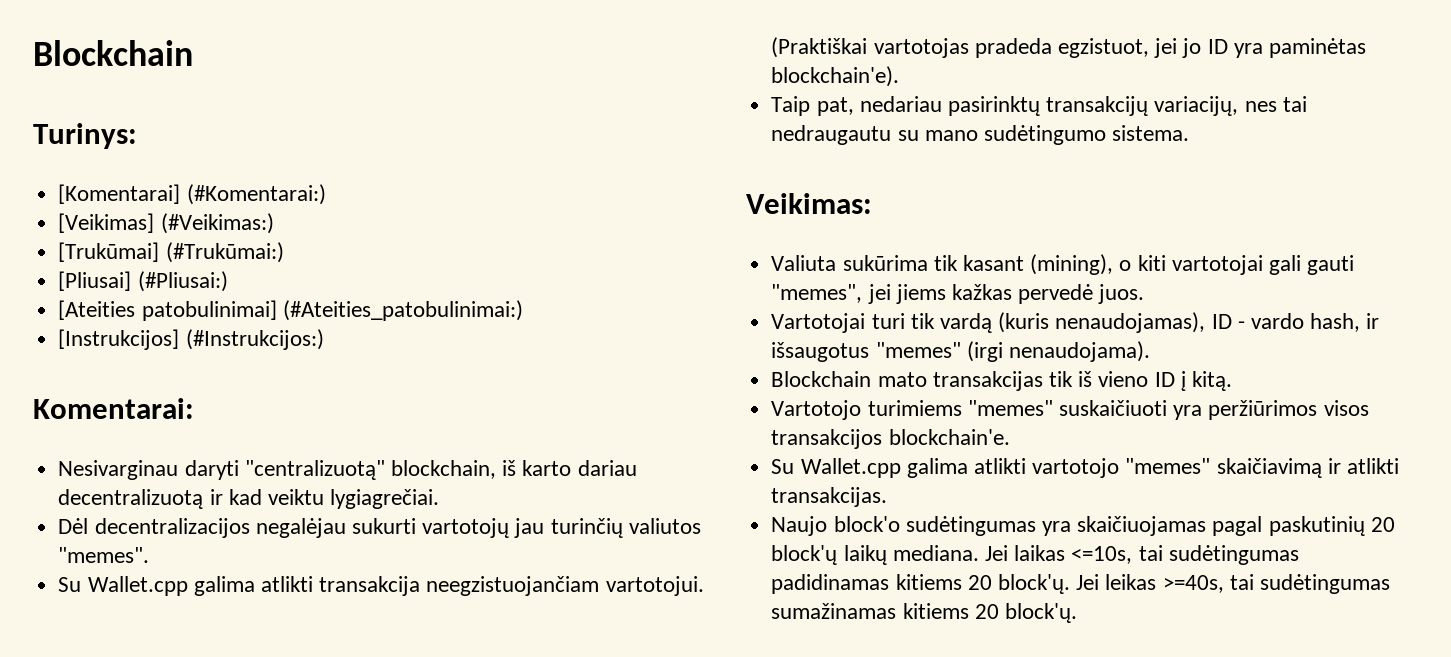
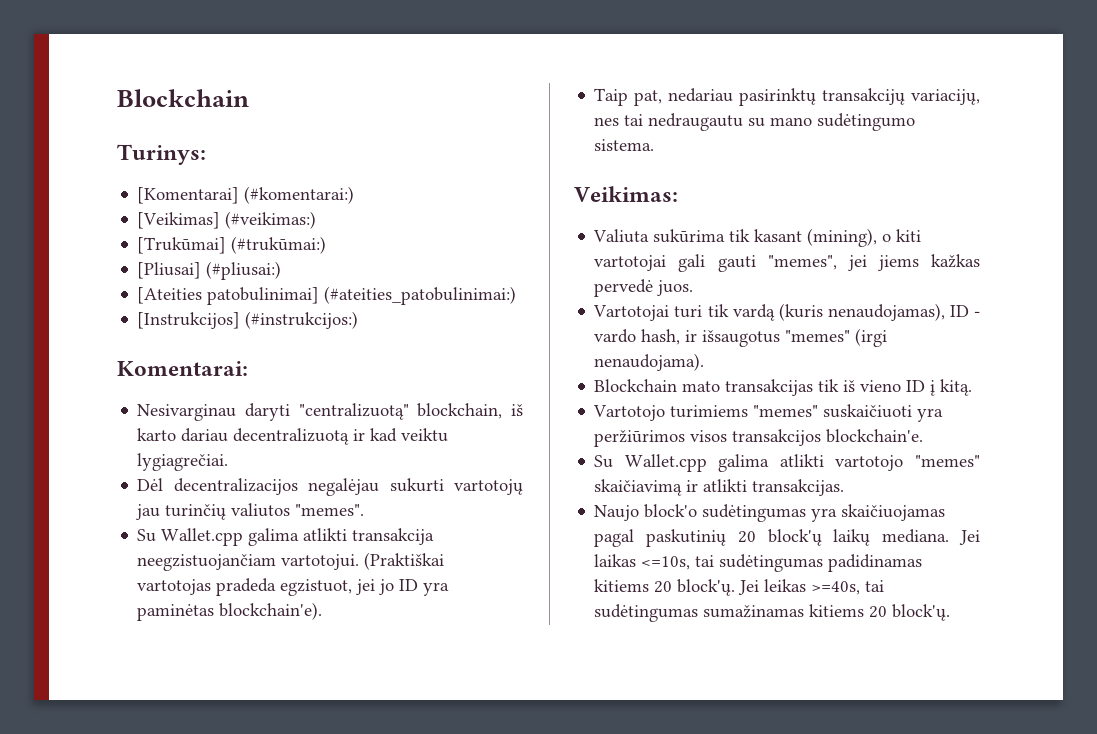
- [Komentarai] (#Komentarai:)
+ [Komentarai] (#komentarai:)
- [Veikimas] (#Veikimas:)
+ [Veikimas] (#veikimas:)
- [Trukūmai] (#Trukūmai:)
+ [Trukūmai] (#trukūmai:)
- [Pliusai] (#Pliusai:)
+ [Pliusai] (#pliusai:)
- [Ateities patobulinimai] (#Ateities_patobulinimai:)
+ [Ateities patobulinimai] (#ateities_patobulinimai:)
- [Instrukcijos] (#Instrukcijos:)
+ [Instrukcijos] (#instrukcijos:)

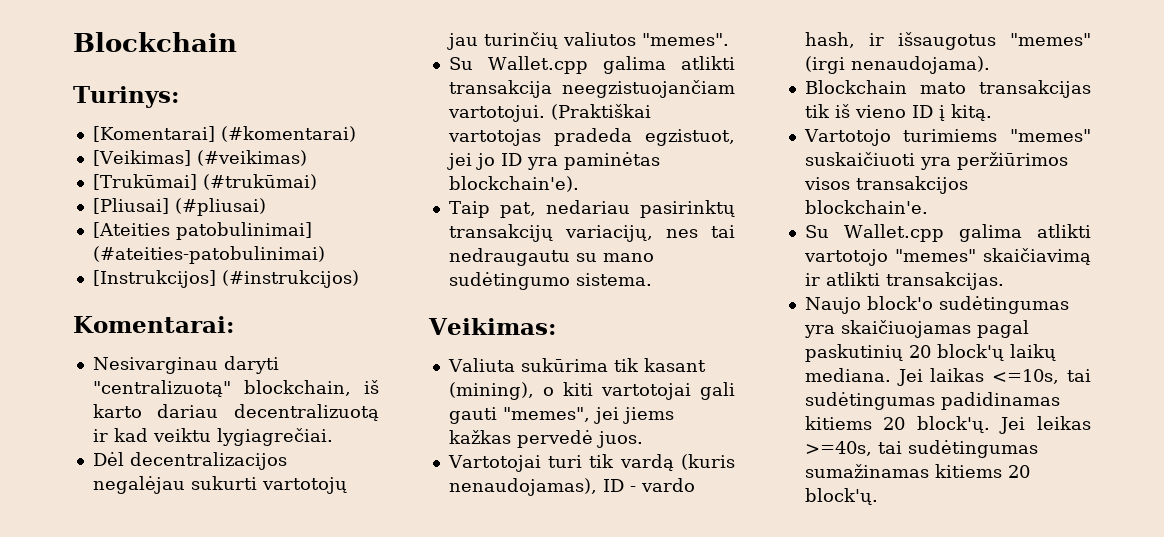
- [Komentarai] (#komentarai:)
+ [Komentarai] (#komentarai)
- [Veikimas] (#veikimas:)
+ [Veikimas] (#veikimas)
- [Trukūmai] (#trukūmai:)
+ [Trukūmai] (#trukūmai)
- [Pliusai] (#pliusai:)
+ [Pliusai] (#pliusai)
- [Ateities patobulinimai] (#ateities_patobulinimai:)
+ [Ateities patobulinimai] (#ateities-patobulinimai)
- [Instrukcijos] (#instrukcijos:)
+ [Instrukcijos] (#instrukcijos)

